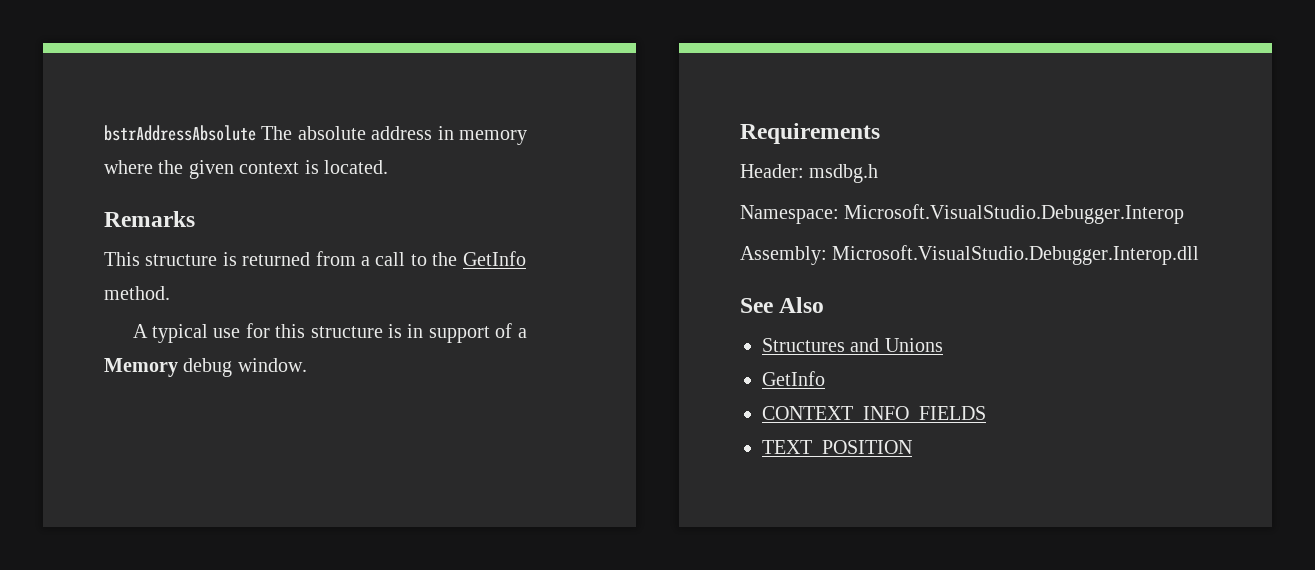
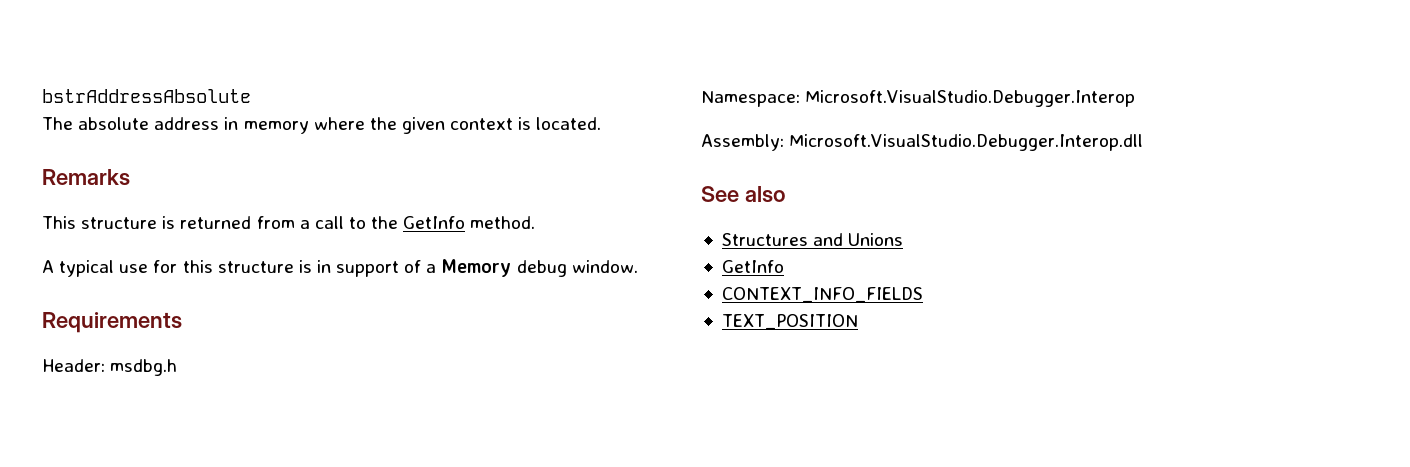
- bstrAddressAbsolute The absolute address in memory where the given context is located.
+ bstrAddressAbsolute
+ The absolute address in memory where the given context is located.
- See Also
+ See also

